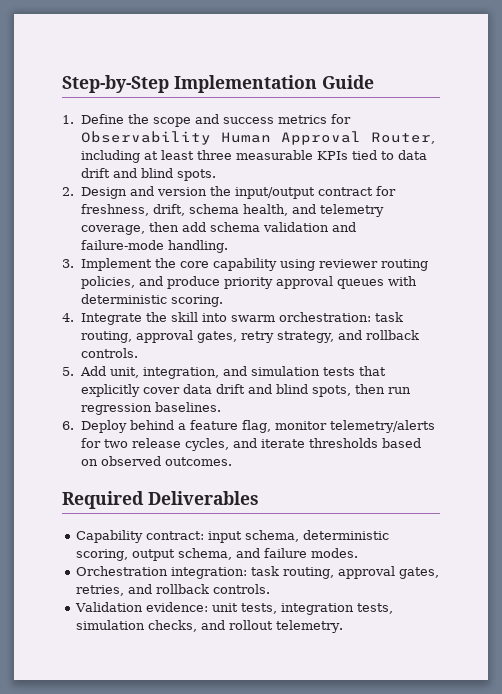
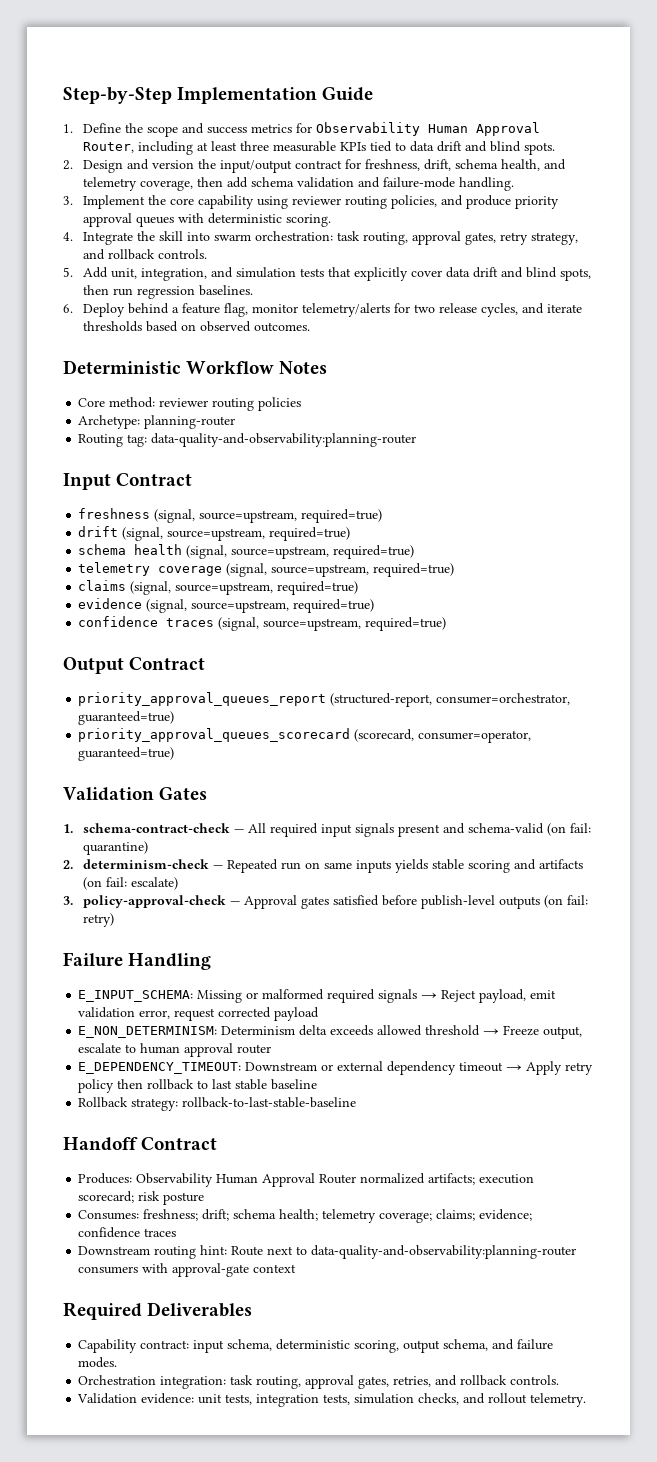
+ Deterministic Workflow Notes
+ Core method: reviewer routing policies
+ Archetype: planning-router
+ Routing tag: data-quality-and-observability:planning-router
+ Input Contract
+ freshness (signal, source=upstream, required=true)
+ drift (signal, source=upstream, required=true)
+ schema health (signal, source=upstream, required=true)
+ telemetry coverage (signal, source=upstream, required=true)
+ claims (signal, source=upstream, required=true)
+ evidence (signal, source=upstream, required=true)
+ confidence traces (signal, source=upstream, required=true)
+ Output Contract
+ priority_approval_queues_report (structured-report, consumer=orchestrator, guaranteed=true)
+ priority_approval_queues_scorecard (scorecard, consumer=operator, guaranteed=true)
+ Validation Gates
+ 1. schema-contract-check — All required input signals present and schema-valid (on fail: quarantine)
+ 2. determinism-check — Repeated run on same inputs yields stable scoring and artifacts (on fail: escalate)
+ 3. policy-approval-check — Approval gates satisfied before publish-level outputs (on fail: retry)
+ Failure Handling
+ E_INPUT_SCHEMA: Missing or malformed required signals → Reject payload, emit validation error, request corrected payload
+ E_NON_DETERMINISM: Determinism delta exceeds allowed threshold → Freeze output, escalate to human approval router
+ E_DEPENDENCY_TIMEOUT: Downstream or external dependency timeout → Apply retry policy then rollback to last stable baseline
+ Rollback strategy: rollback-to-last-stable-baseline
+ Handoff Contract
+ Produces: Observability Human Approval Router normalized artifacts; execution scorecard; risk posture
+ Consumes: freshness; drift; schema health; telemetry coverage; claims; evidence; confidence traces
+ Downstream routing hint: Route next to data-quality-and-observability:planning-router consumers with approval-gate context

